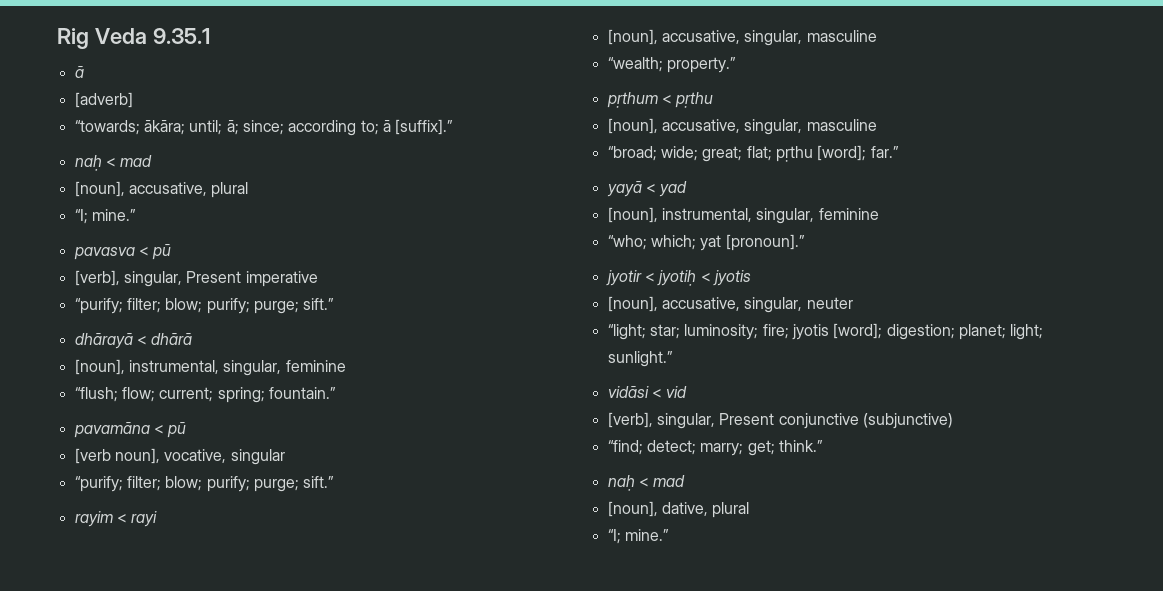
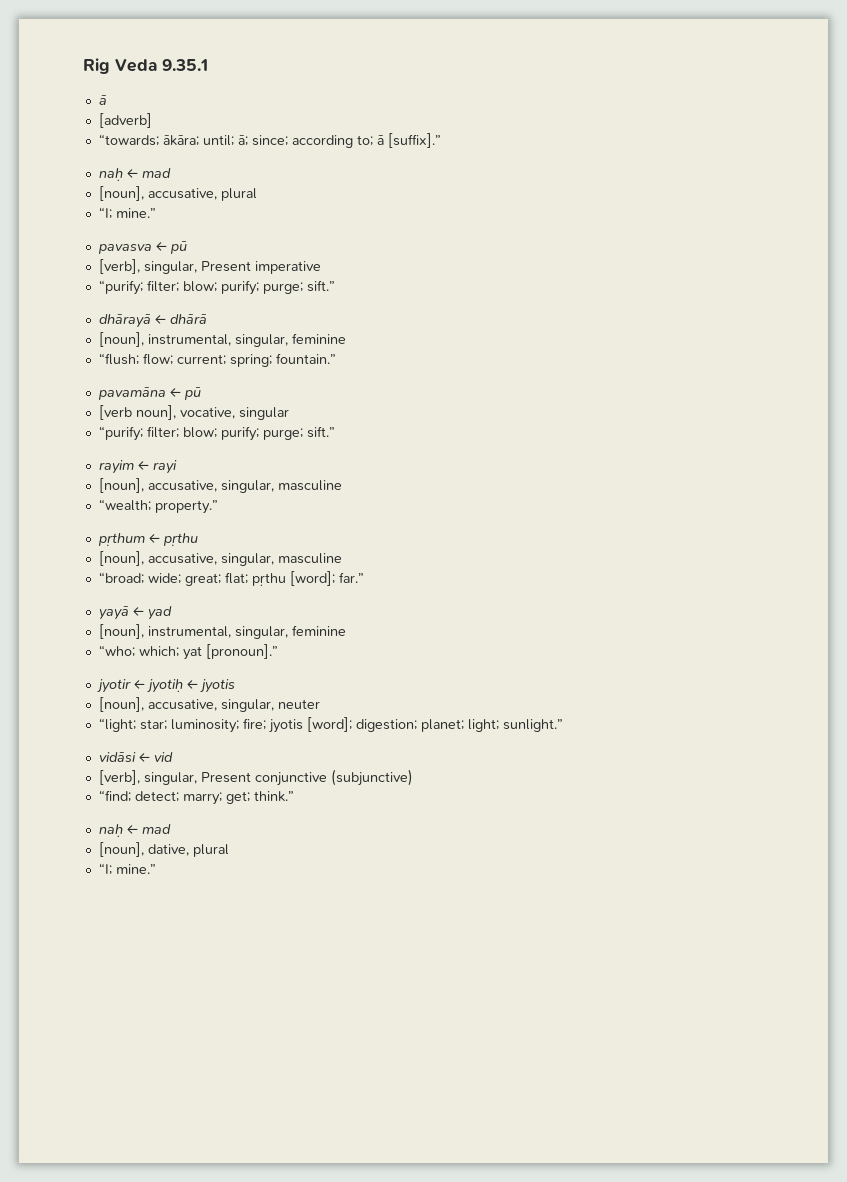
  “towards; ākāra; until; ā; since; according to; ā [suffix].”
- naḥ < mad
+ naḥ ← mad
- pavasva < pū
+ pavasva ← pū
- dhārayā < dhārā
+ dhārayā ← dhārā
- pavamāna < pū
+ pavamāna ← pū
- rayim < rayi
+ rayim ← rayi
- pṛthum < pṛthu
+ pṛthum ← pṛthu
- yayā < yad
+ yayā ← yad
- jyotir < jyotiḥ < jyotis
+ jyotir ← jyotiḥ ← jyotis
- vidāsi < vid
+ vidāsi ← vid
  “find; detect; marry; get; think.”
- naḥ < mad
+ naḥ ← mad

